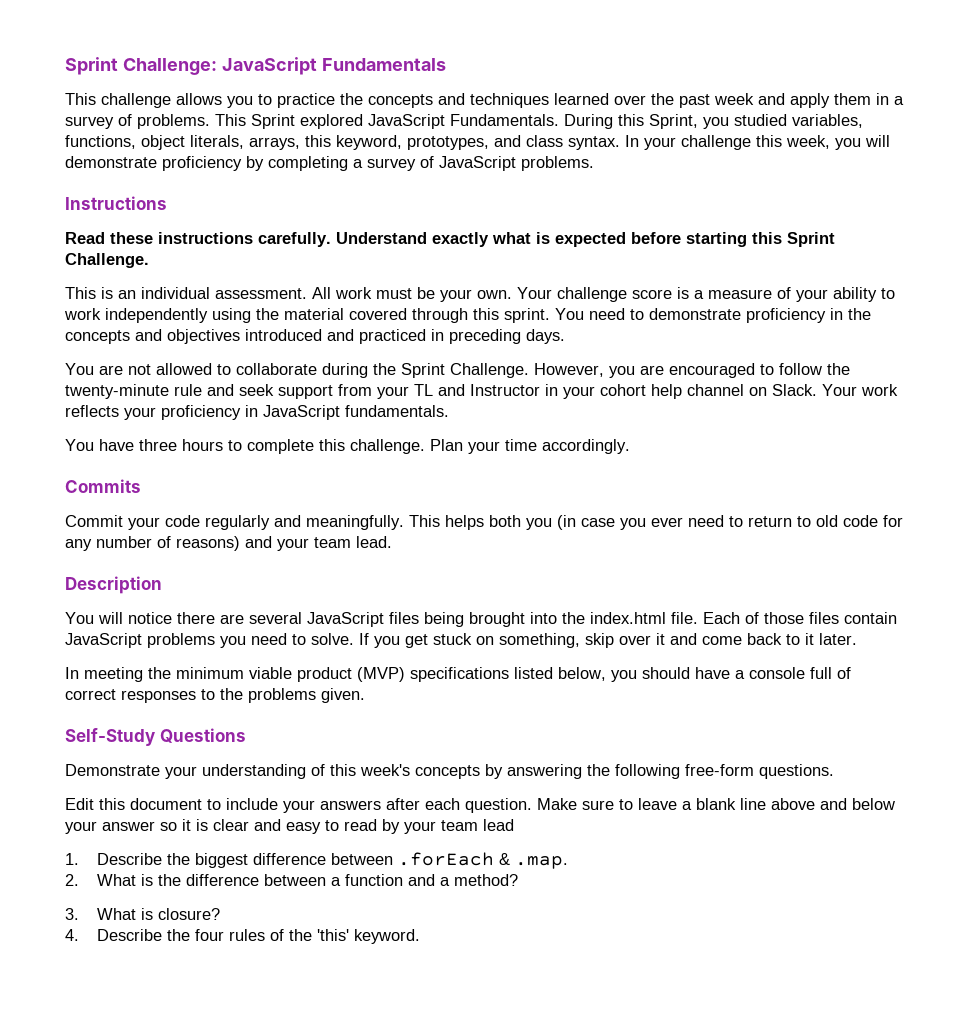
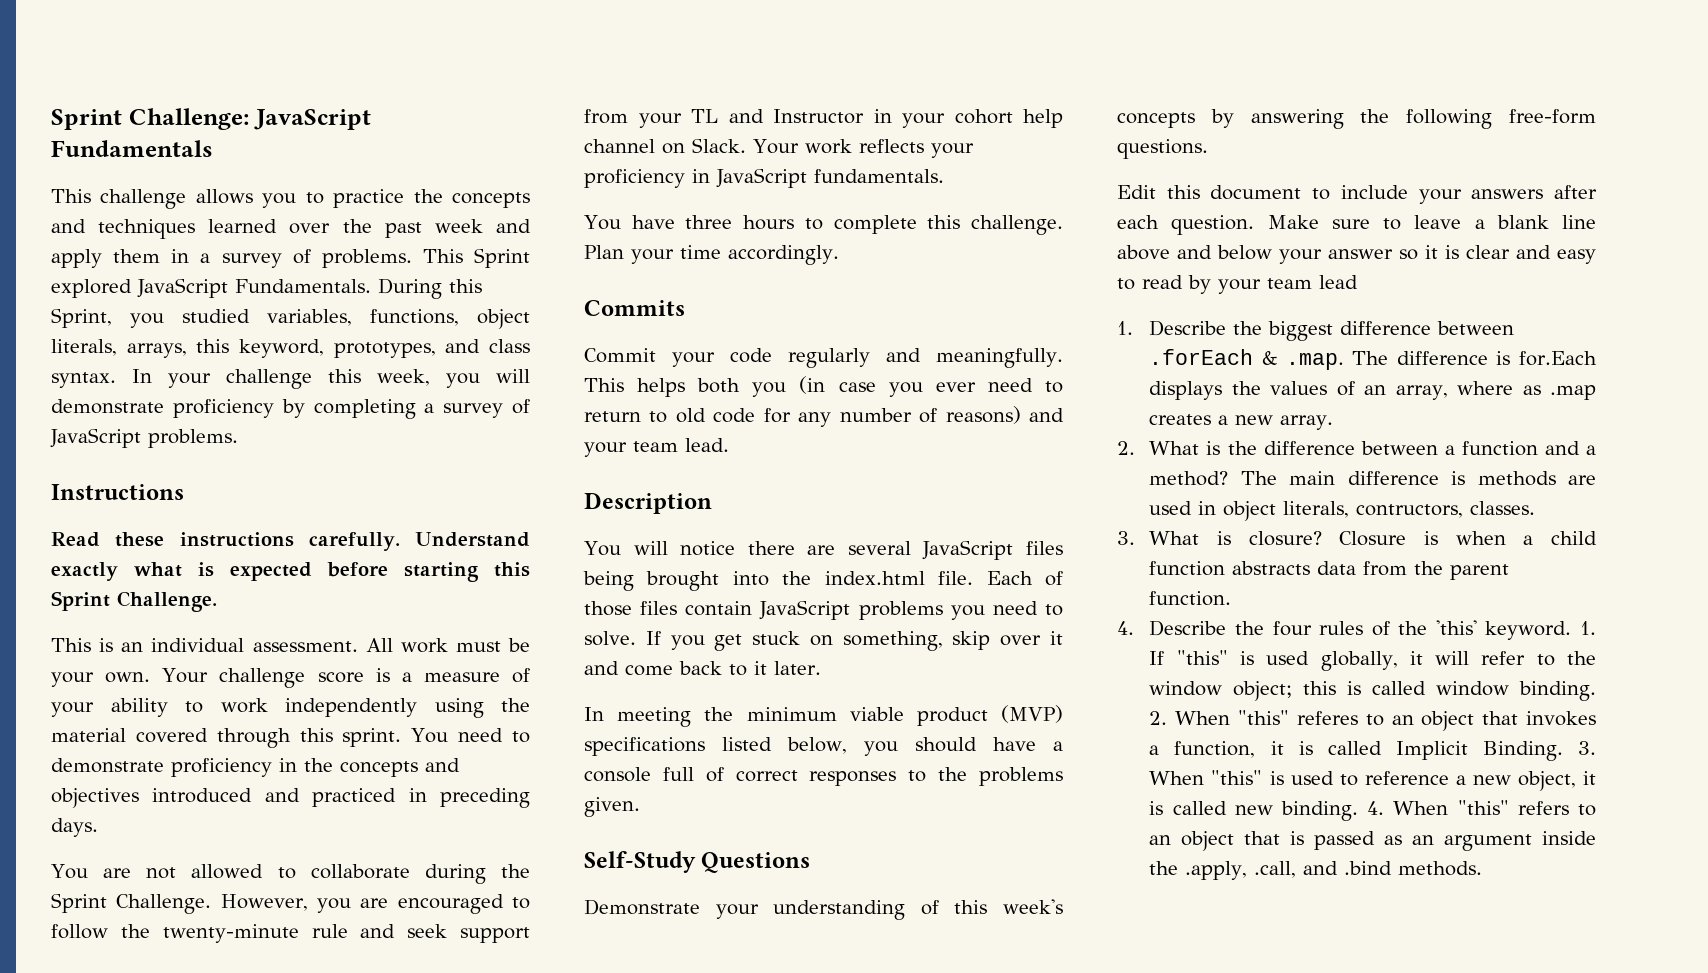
- 1. Describe the biggest difference between .forEach & .map.
+ 1. Describe the biggest difference between .forEach & .map. The difference is for.Each displays the values of an array, where as .map creates a new array.
- 2. What is the difference between a function and a method?
- 3. What is closure?
+ 2. What is the difference between a function and a method? The main difference is methods are used in object literals, contructors, classes.
+ 3. What is closure? Closure is when a child function abstracts data from the parent function.
+ 1. If "this" is used globally, it will refer to the window object; this is called window binding. 2. When "this" referes to an object that invokes a function, it is called Implicit Binding. 3. When "this" is used to reference a new object, it is called new binding. 4. When "this" refers to an object that is passed as an argument inside the .apply, .call, and .bind methods.

